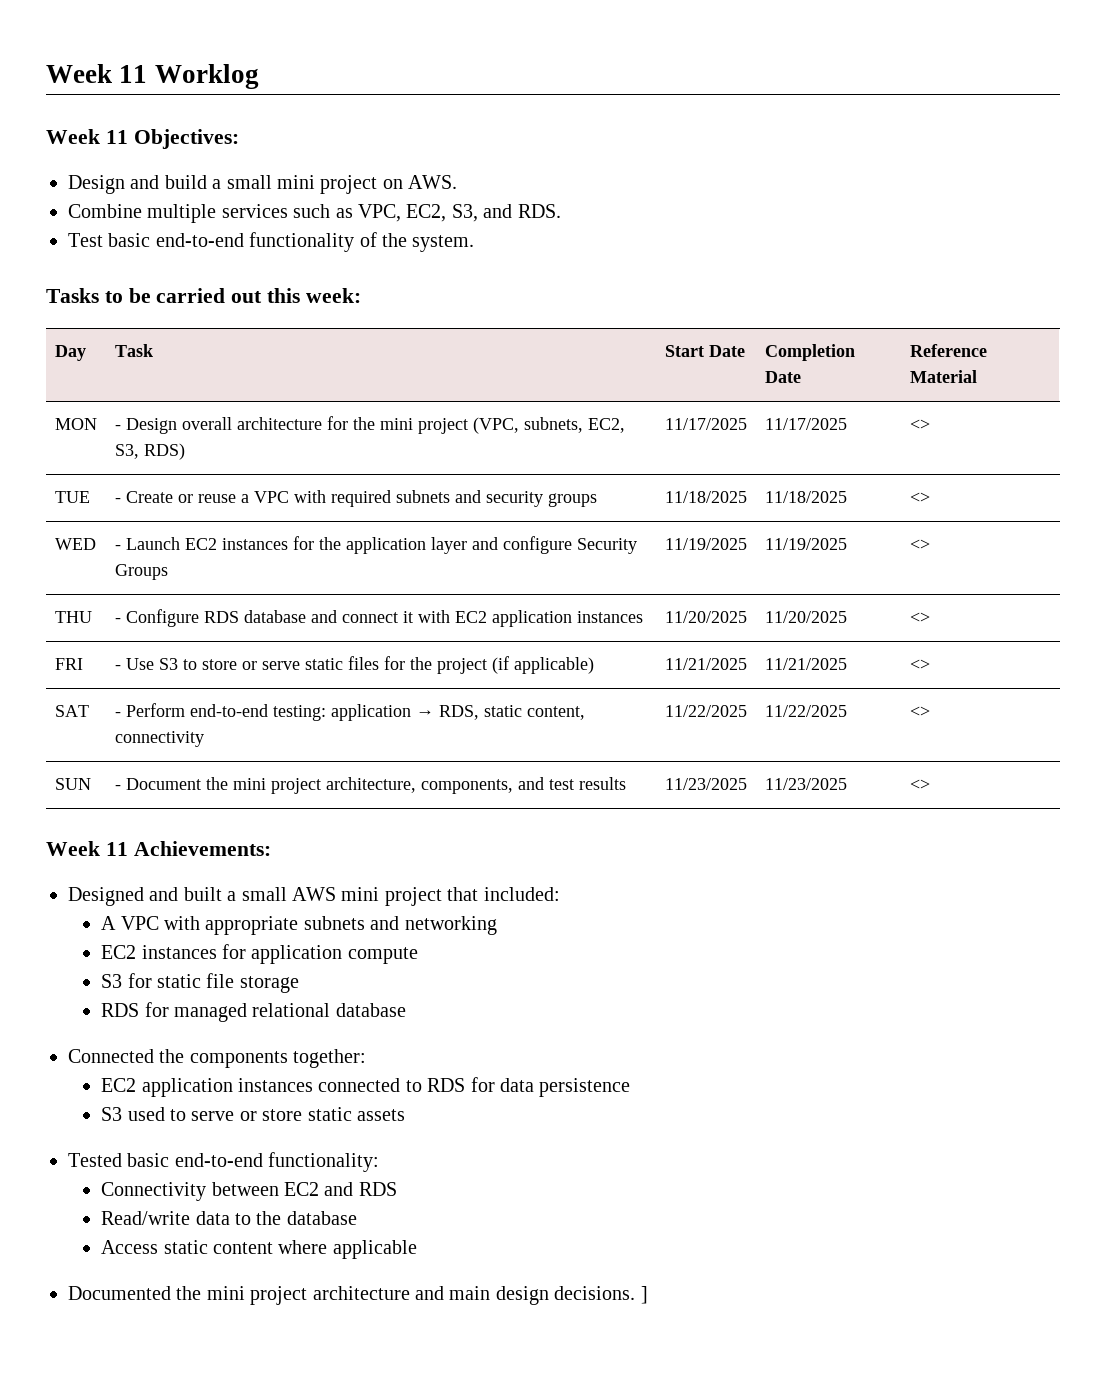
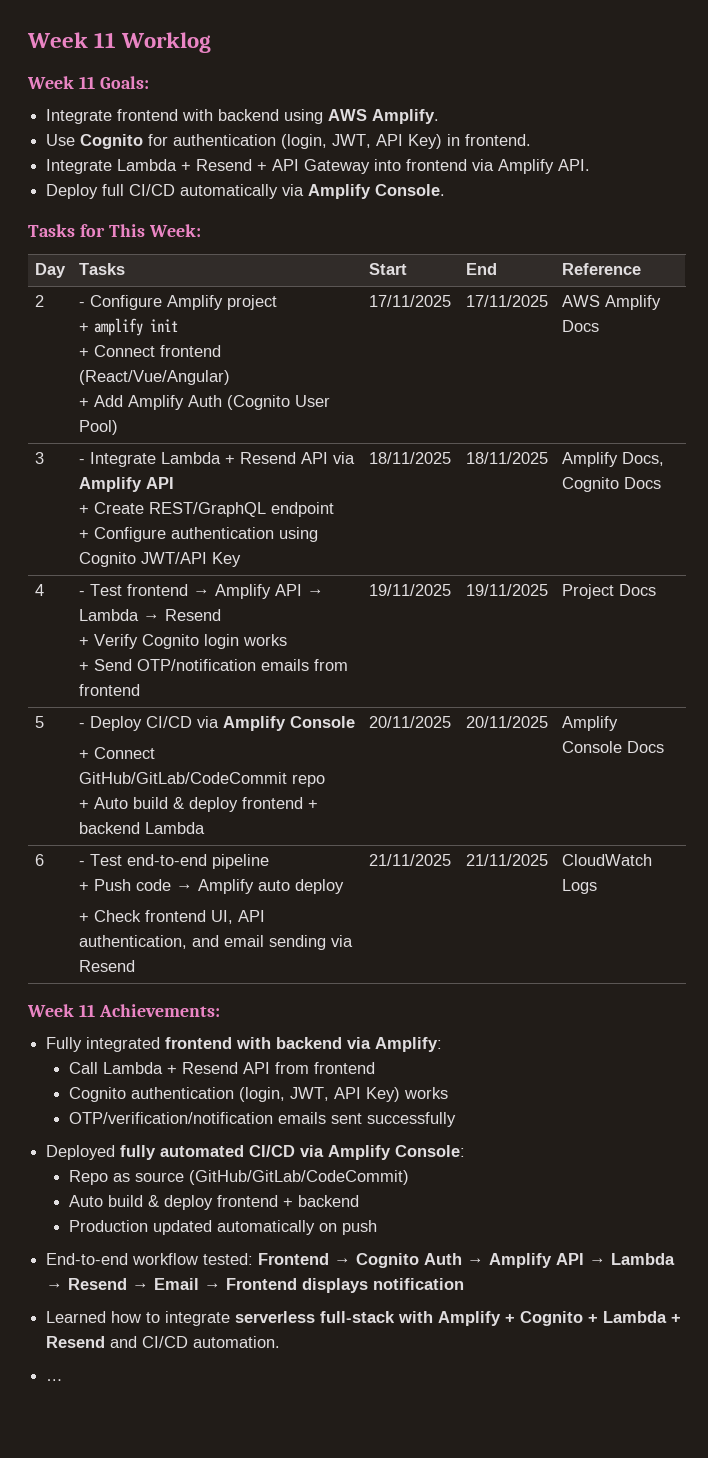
- Week 11 Objectives:
- Design and build a small mini project on AWS.
- Combine multiple services such as VPC, EC2, S3, and RDS.
- Test basic end-to-end functionality of the system.
- Tasks to be carried out this week:
+ Week 11 Goals:
+ Integrate frontend with backend using AWS Amplify.
+ Use Cognito for authentication (login, JWT, API Key) in frontend.
+ Integrate Lambda + Resend + API Gateway into frontend via Amplify API.
+ Deploy full CI/CD automatically via Amplify Console.
+ Tasks for This Week:
- Day | Task | Start Date | Completion Date | Reference Material
- MON | - Design overall architecture for the mini project (VPC, subnets, EC2, S3, RDS) | 11/17/2025 | 11/17/2025 | <>
- TUE | - Create or reuse a VPC with required subnets and security groups | 11/18/2025 | 11/18/2025 | <>
- WED | - Launch EC2 instances for the application layer and configure Security Groups | 11/19/2025 | 11/19/2025 | <>
- THU | - Configure RDS database and connect it with EC2 application instances | 11/20/2025 | 11/20/2025 | <>
- FRI | - Use S3 to store or serve static files for the project (if applicable) | 11/21/2025 | 11/21/2025 | <>
- SAT | - Perform end-to-end testing: application → RDS, static content, connectivity | 11/22/2025 | 11/22/2025 | <>
- SUN | - Document the mini project architecture, components, and test results | 11/23/2025 | 11/23/2025 | <>
+ Day | Tasks | Start | End | Reference
+ 2 | - Configure Amplify project
+ + amplify init
+ + Connect frontend (React/Vue/Angular)
+ + Add Amplify Auth (Cognito User Pool) | 17/11/2025 | 17/11/2025 | AWS Amplify Docs
+ 3 | - Integrate Lambda + Resend API via Amplify API
+ + Create REST/GraphQL endpoint
+ + Configure authentication using Cognito JWT/API Key | 18/11/2025 | 18/11/2025 | Amplify Docs, Cognito Docs
+ 4 | - Test frontend → Amplify API → Lambda → Resend
+ + Verify Cognito login works
+ + Send OTP/notification emails from frontend | 19/11/2025 | 19/11/2025 | Project Docs
+ 5 | - Deploy CI/CD via Amplify Console
+ + Connect GitHub/GitLab/CodeCommit repo
+ + Auto build & deploy frontend + backend Lambda | 20/11/2025 | 20/11/2025 | Amplify Console Docs
+ 6 | - Test end-to-end pipeline
+ + Push code → Amplify auto deploy
+ + Check frontend UI, API authentication, and email sending via Resend | 21/11/2025 | 21/11/2025 | CloudWatch Logs
  Week 11 Achievements:
- Designed and built a small AWS mini project that included:
- A VPC with appropriate subnets and networking
- EC2 instances for application compute
- S3 for static file storage
- RDS for managed relational database
- Connected the components together:
- EC2 application instances connected to RDS for data persistence
- S3 used to serve or store static assets
- Tested basic end-to-end functionality:
- Connectivity between EC2 and RDS
- Read/write data to the database
- Access static content where applicable
- Documented the mini project architecture and main design decisions. ]
+ Fully integrated frontend with backend via Amplify:
+ Call Lambda + Resend API from frontend
+ Cognito authentication (login, JWT, API Key) works
+ OTP/verification/notification emails sent successfully
+ Deployed fully automated CI/CD via Amplify Console:
+ Repo as source (GitHub/GitLab/CodeCommit)
+ Auto build & deploy frontend + backend
+ Production updated automatically on push
+ End-to-end workflow tested: Frontend → Cognito Auth → Amplify API → Lambda → Resend → Email → Frontend displays notification
+ Learned how to integrate serverless full-stack with Amplify + Cognito + Lambda + Resend and CI/CD automation.
+ …

